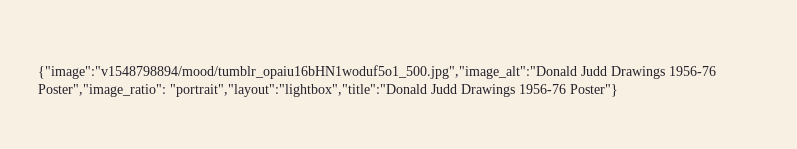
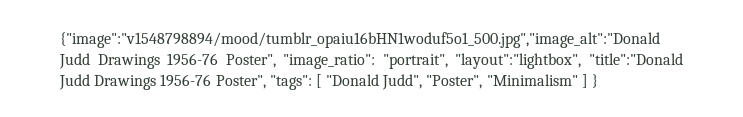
- {"image":"v1548798894/mood/tumblr_opaiu16bHN1woduf5o1_500.jpg","image_alt":"Donald Judd Drawings 1956-76 Poster","image_ratio": "portrait","layout":"lightbox","title":"Donald Judd Drawings 1956-76 Poster"}
+ {"image":"v1548798894/mood/tumblr_opaiu16bHN1woduf5o1_500.jpg","image_alt":"Donald Judd Drawings 1956-76 Poster", "image_ratio": "portrait", "layout":"lightbox", "title":"Donald Judd Drawings 1956-76 Poster", "tags": [ "Donald Judd", "Poster", "Minimalism" ] }

